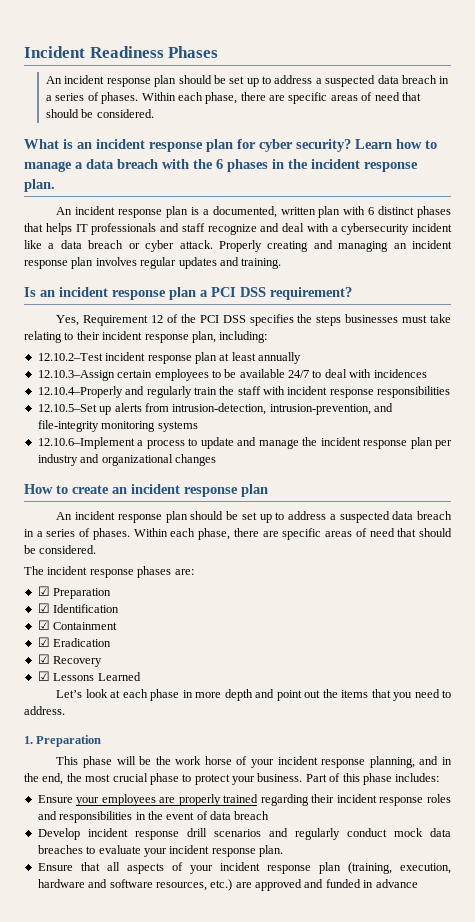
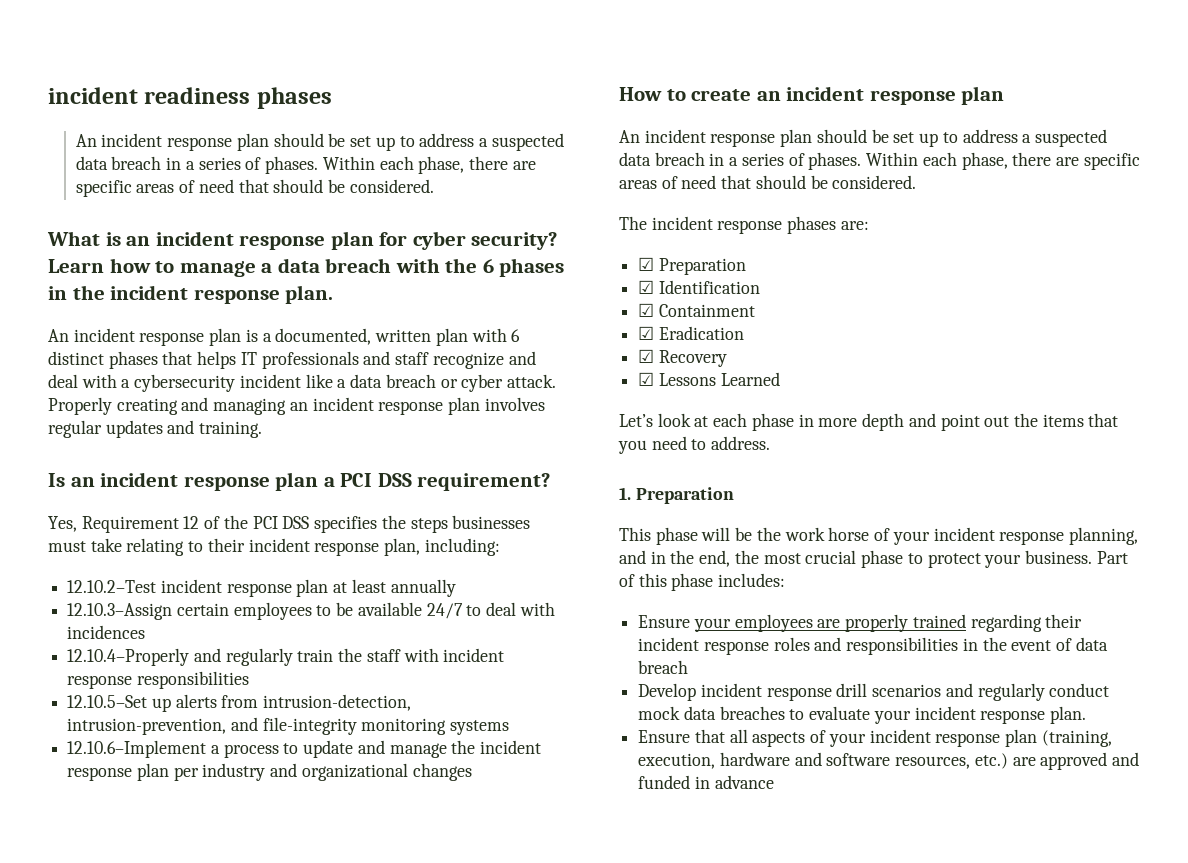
- Incident Readiness Phases
+ incident readiness phases

